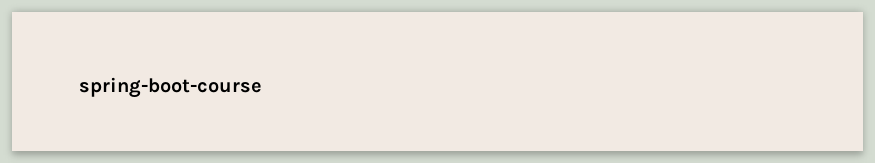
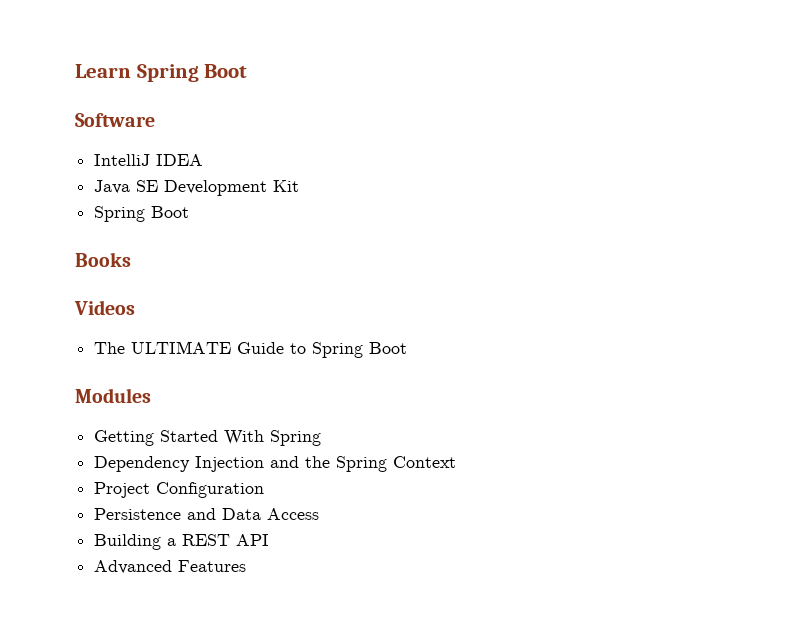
- spring-boot-course
+ Learn Spring Boot
+ Software
+ IntelliJ IDEA
+ Java SE Development Kit
+ Spring Boot
+ Books
+ Videos
+ The ULTIMATE Guide to Spring Boot
+ Modules
+ Getting Started With Spring
+ Dependency Injection and the Spring Context
+ Project Configuration
+ Persistence and Data Access
+ Building a REST API
+ Advanced Features

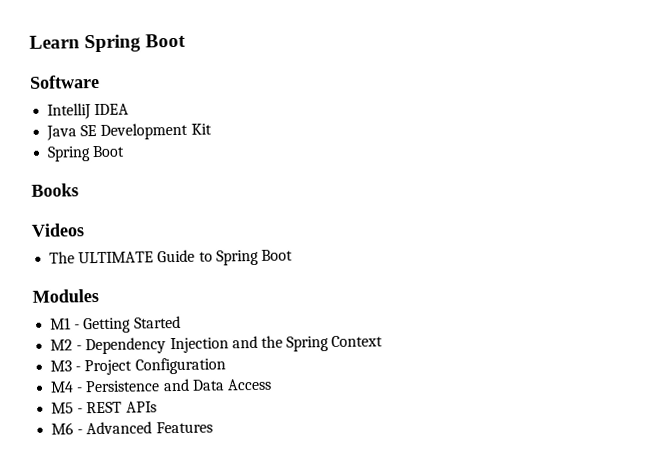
- Getting Started With Spring
- Dependency Injection and the Spring Context
+ M1 - Getting Started
+ M2 - Dependency Injection and the Spring Context
- Project Configuration
+ M3 - Project Configuration
- Persistence and Data Access
+ M4 - Persistence and Data Access
- Building a REST API
- Advanced Features
+ M5 - REST APIs
+ M6 - Advanced Features

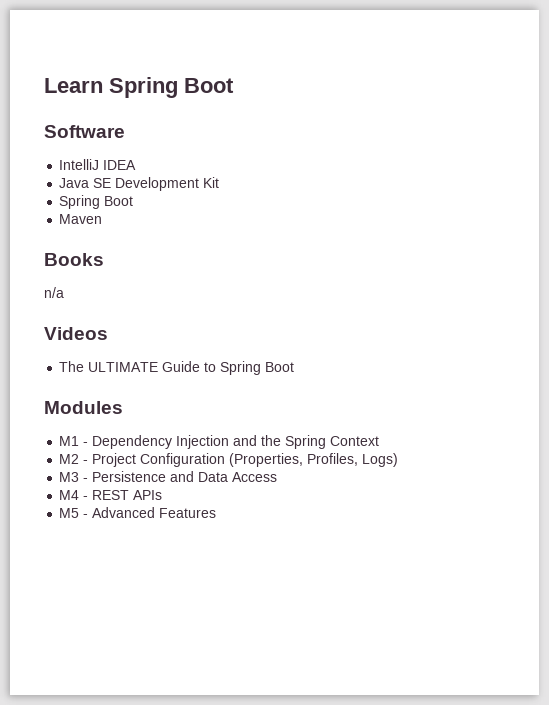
+ Maven
+ n/a
- M1 - Getting Started
- M2 - Dependency Injection and the Spring Context
+ M1 - Dependency Injection and the Spring Context
- M3 - Project Configuration
- M4 - Persistence and Data Access
+ M2 - Project Configuration (Properties, Profiles, Logs)
+ M3 - Persistence and Data Access
- M5 - REST APIs
+ M4 - REST APIs
- M6 - Advanced Features
+ M5 - Advanced Features

